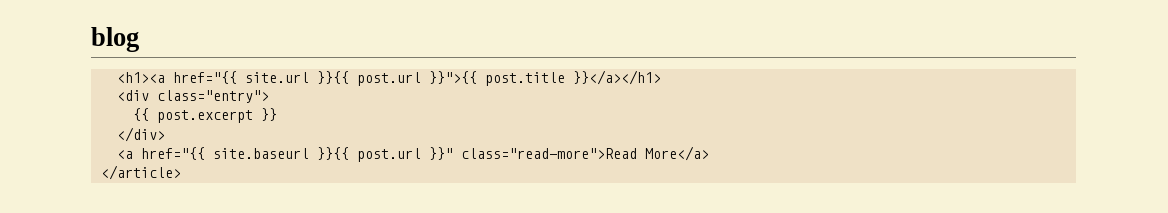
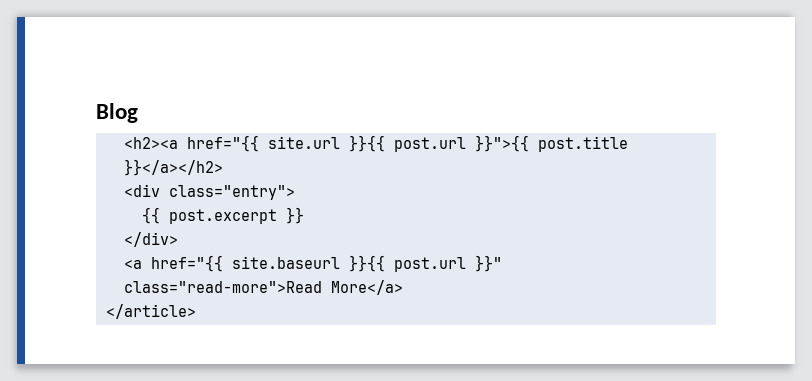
- blog
- <h1><a href="{{ site.url }}{{ post.url }}">{{ post.title }}</a></h1>
+ Blog
+ <h2><a href="{{ site.url }}{{ post.url }}">{{ post.title }}</a></h2>

